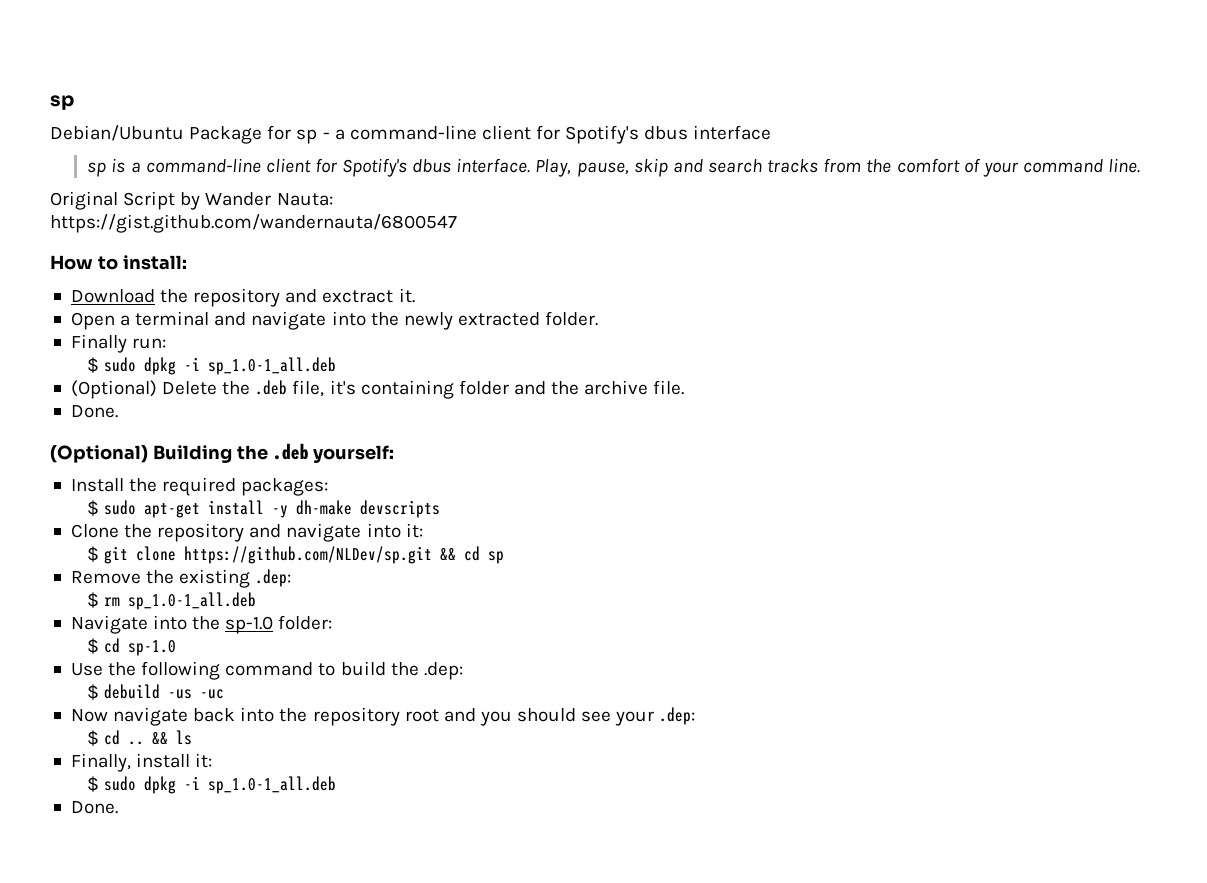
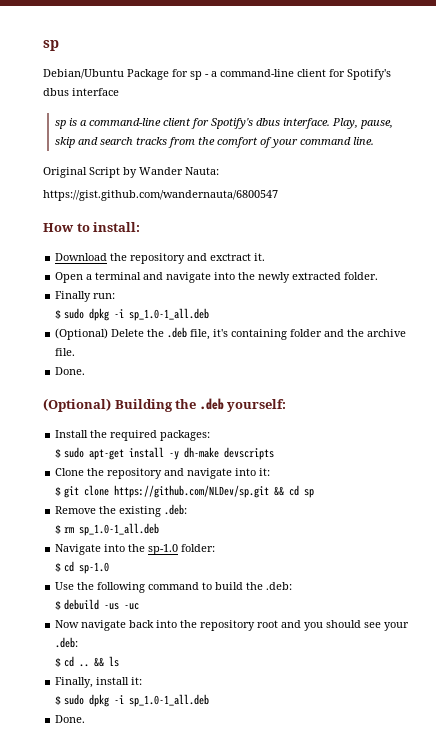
- Remove the existing .dep:
+ Remove the existing .deb:
- Use the following command to build the .dep:
+ Use the following command to build the .deb:
- Now navigate back into the repository root and you should see your .dep:
+ Now navigate back into the repository root and you should see your .deb:

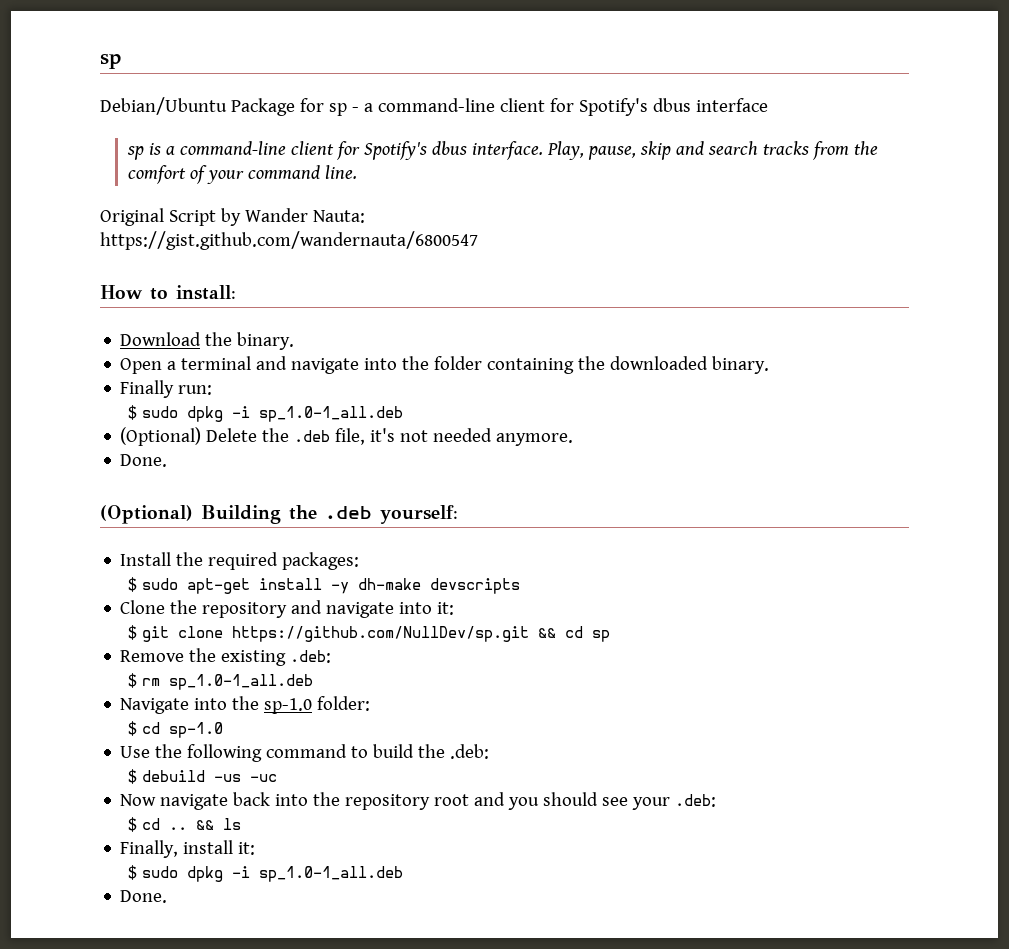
- Download the repository and exctract it.
+ Download the binary.
- Open a terminal and navigate into the newly extracted folder.
+ Open a terminal and navigate into the folder containing the downloaded binary.
- (Optional) Delete the .deb file, it's containing folder and the archive file.
+ (Optional) Delete the .deb file, it's not needed anymore.
- $ git clone https://github.com/NLDev/sp.git && cd sp
+ $ git clone https://github.com/NullDev/sp.git && cd sp

